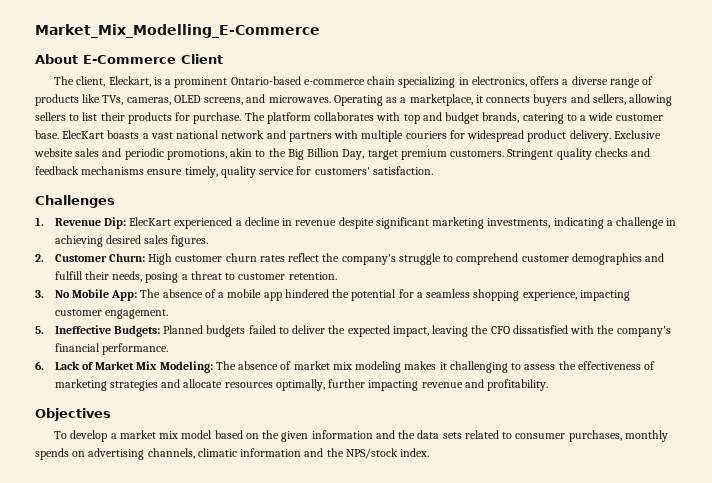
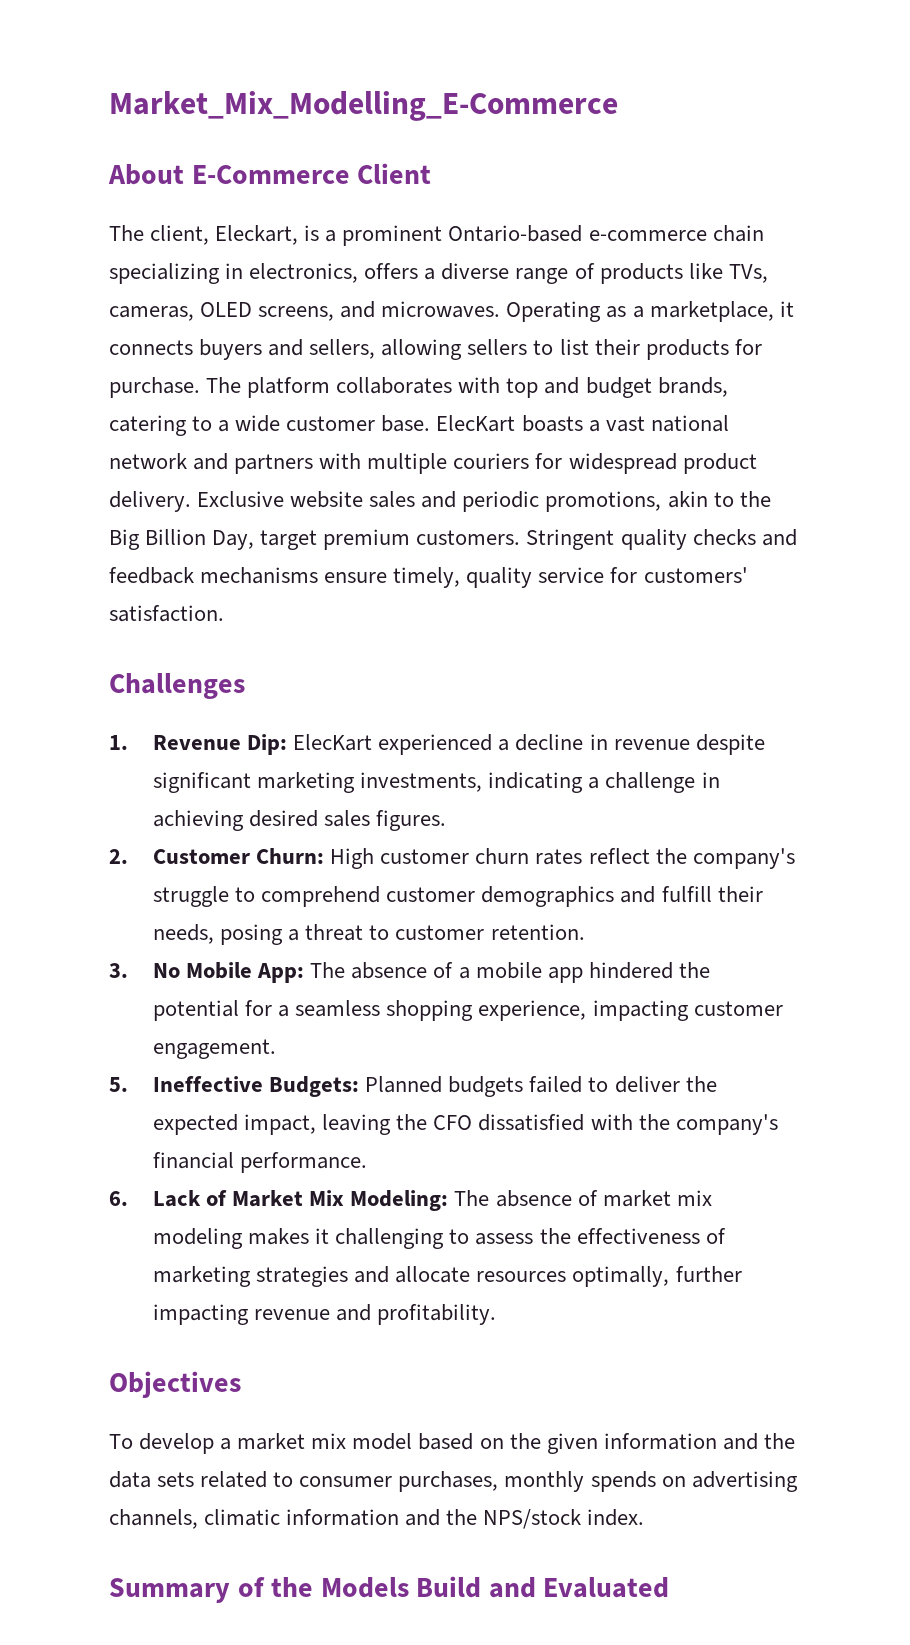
+ Summary of the Models Build and Evaluated

